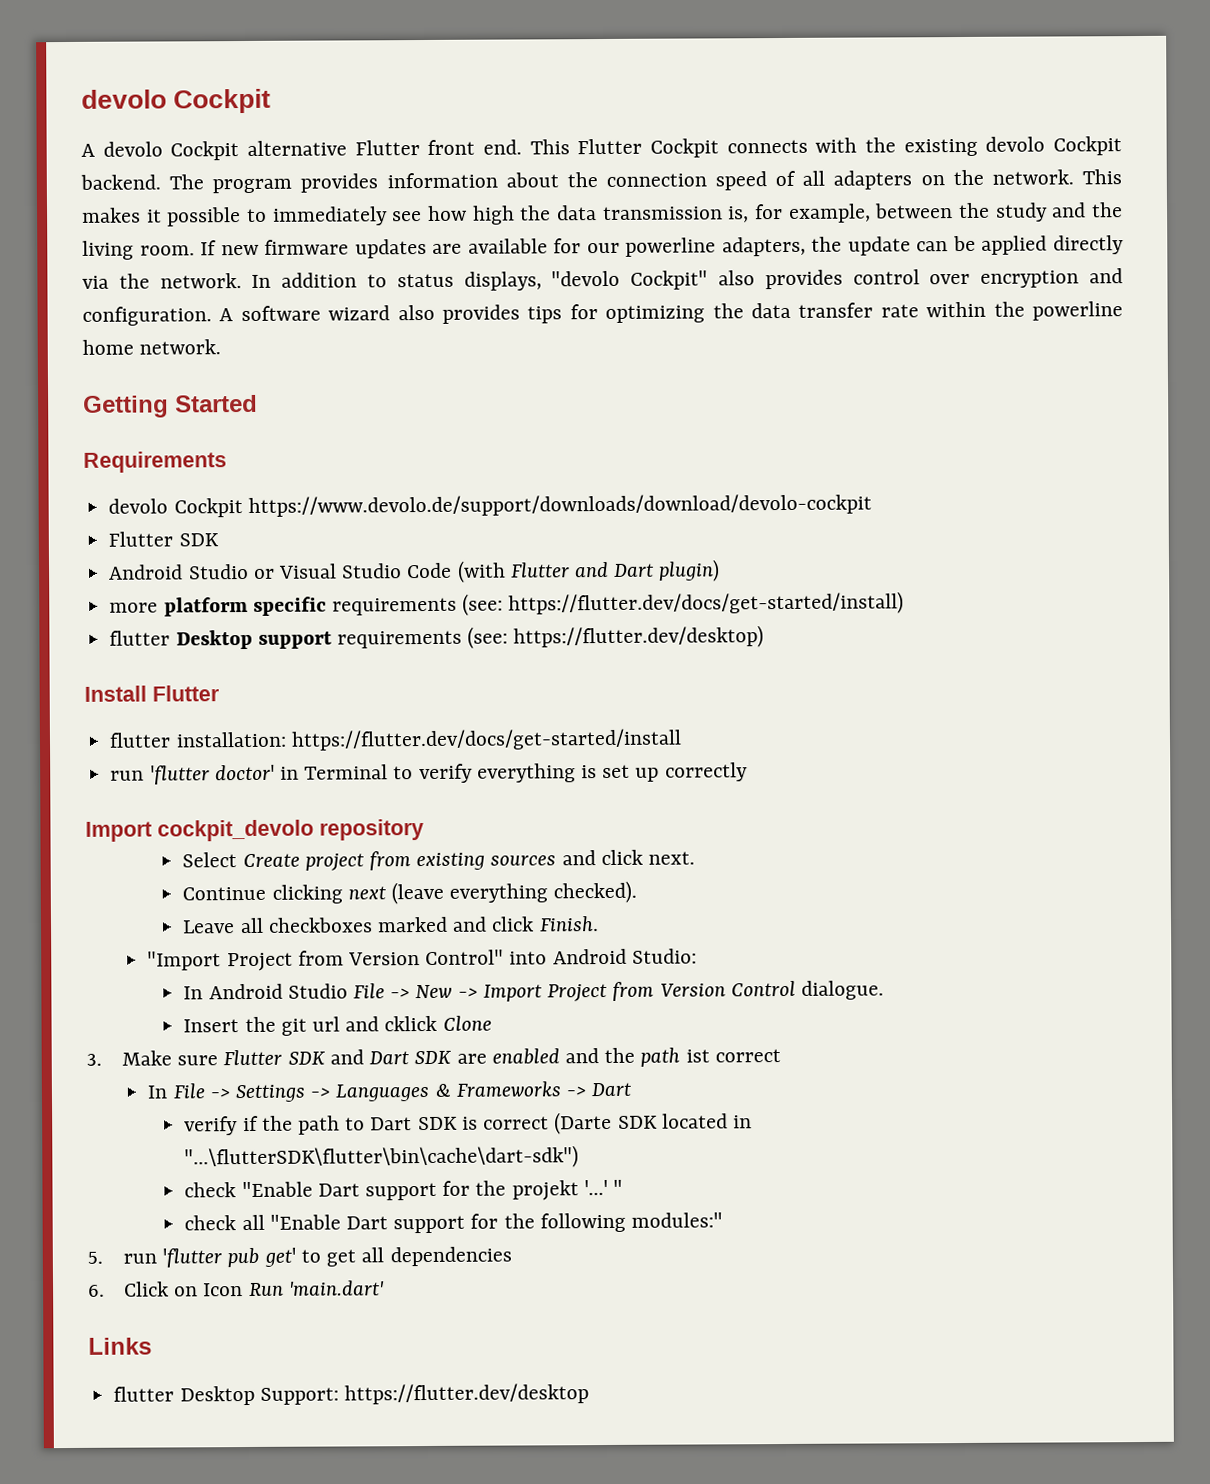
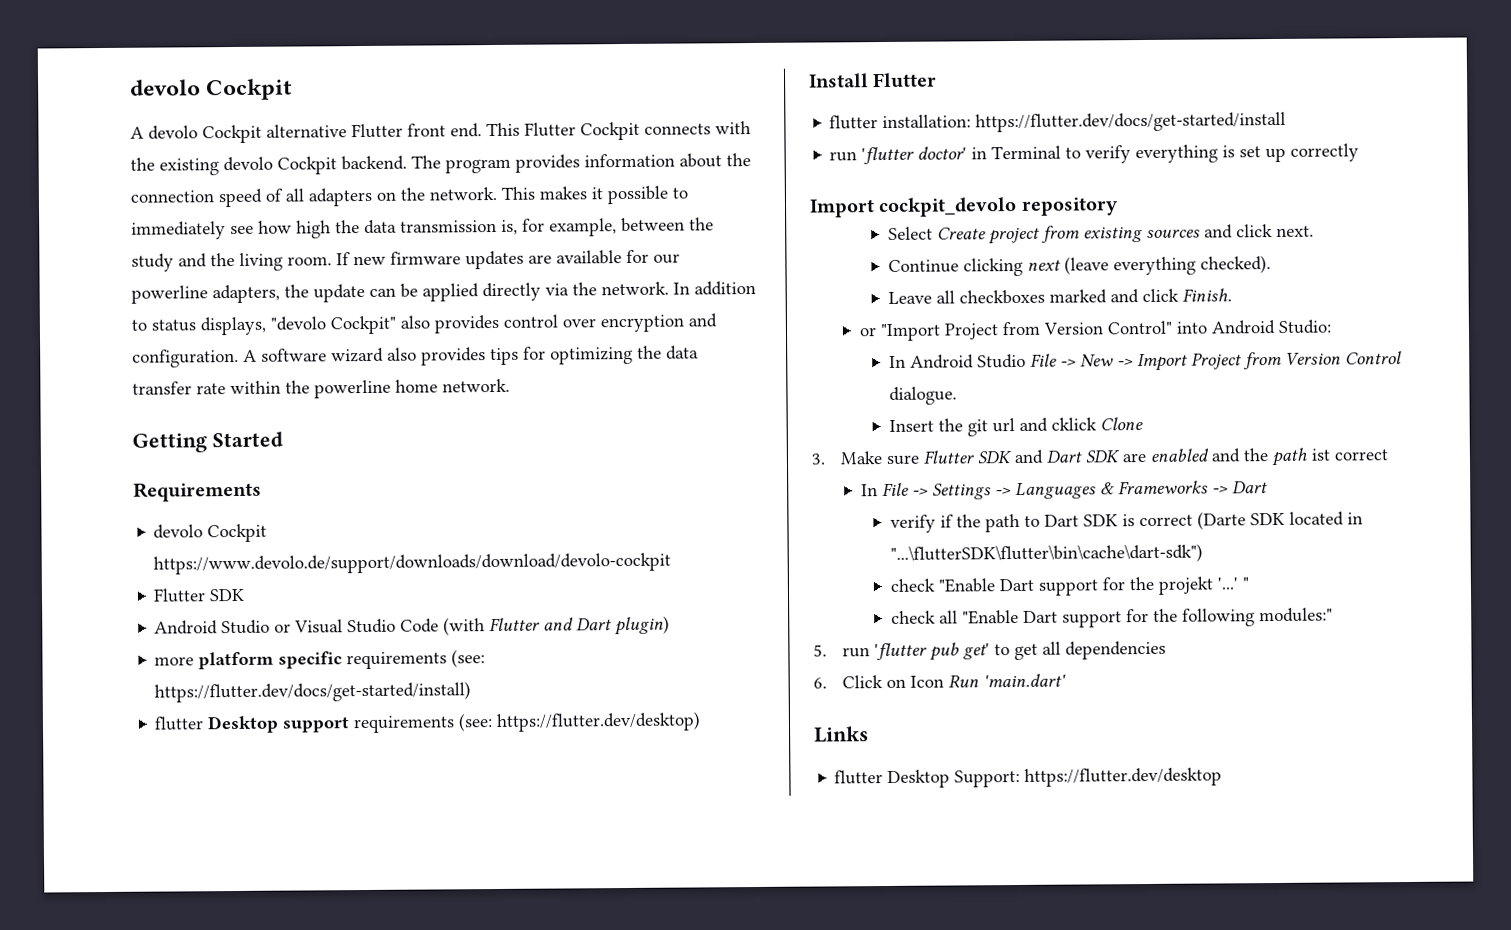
- "Import Project from Version Control" into Android Studio:
+ or "Import Project from Version Control" into Android Studio:

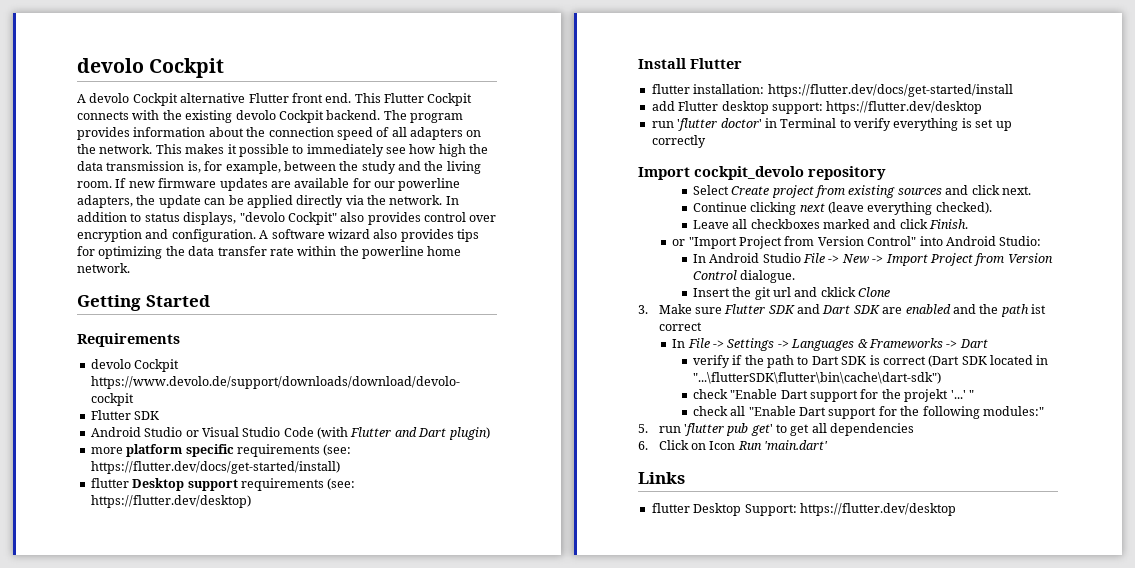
+ add Flutter desktop support: https://flutter.dev/desktop
- verify if the path to Dart SDK is correct (Darte SDK located in "...\flutterSDK\flutter\bin\cache\dart-sdk")
+ verify if the path to Dart SDK is correct (Dart SDK located in "...\flutterSDK\flutter\bin\cache\dart-sdk")

